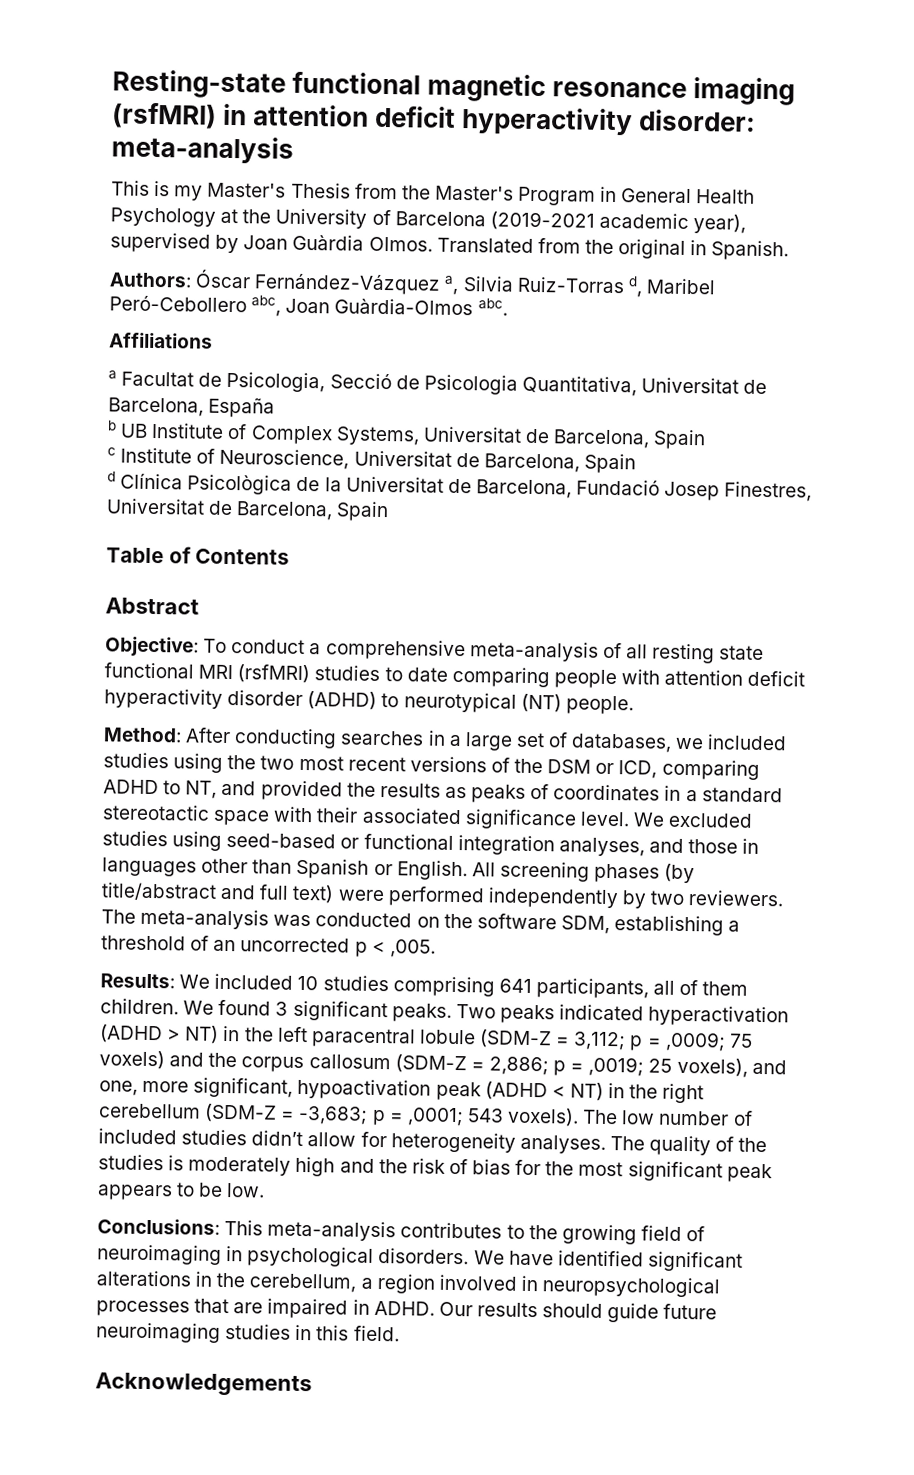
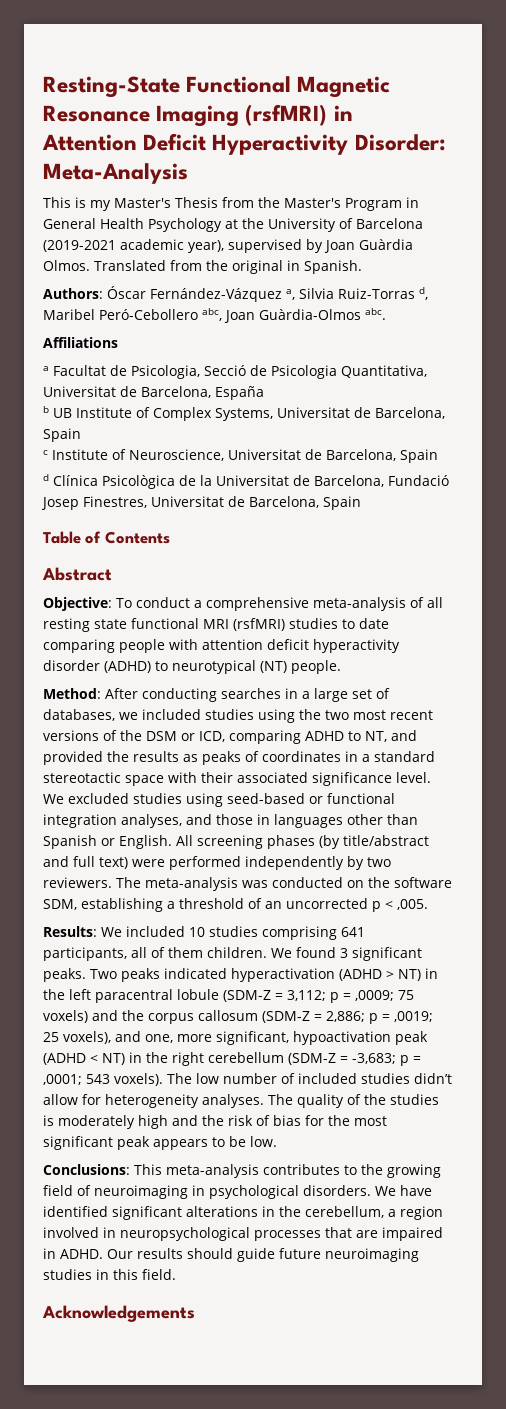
- Resting-state functional magnetic resonance imaging (rsfMRI) in attention deficit hyperactivity disorder: meta-analysis
+ Resting-State Functional Magnetic Resonance Imaging (rsfMRI) in Attention Deficit Hyperactivity Disorder: Meta-Analysis

